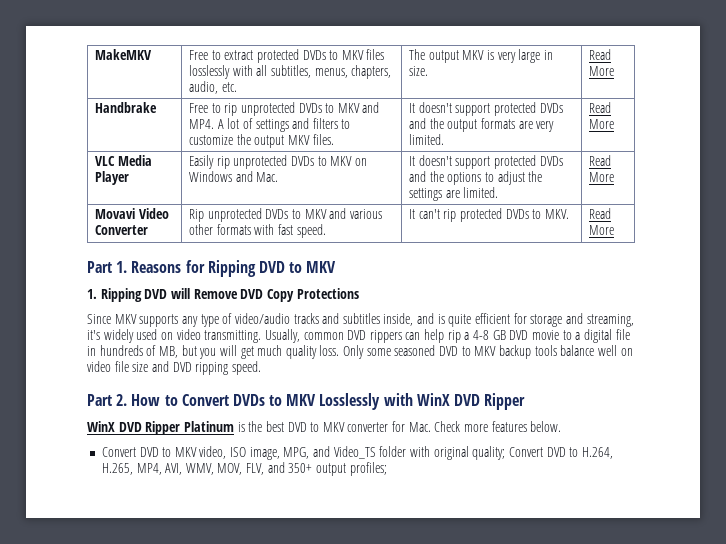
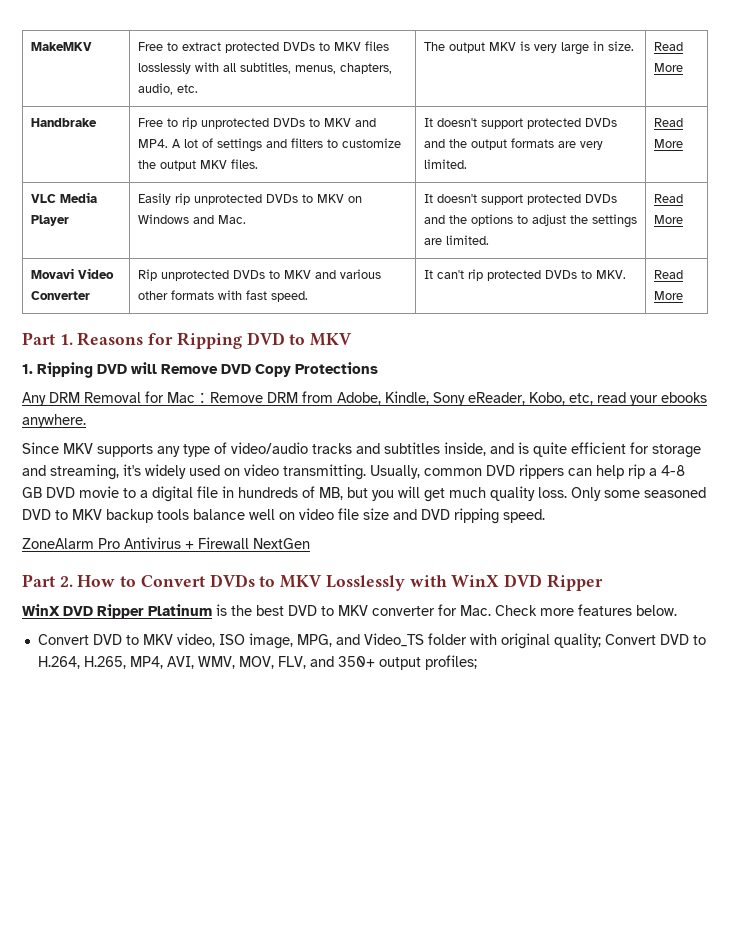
+ Any DRM Removal for Mac：Remove DRM from Adobe, Kindle, Sony eReader, Kobo, etc, read your ebooks anywhere.
+ ZoneAlarm Pro Antivirus + Firewall NextGen

